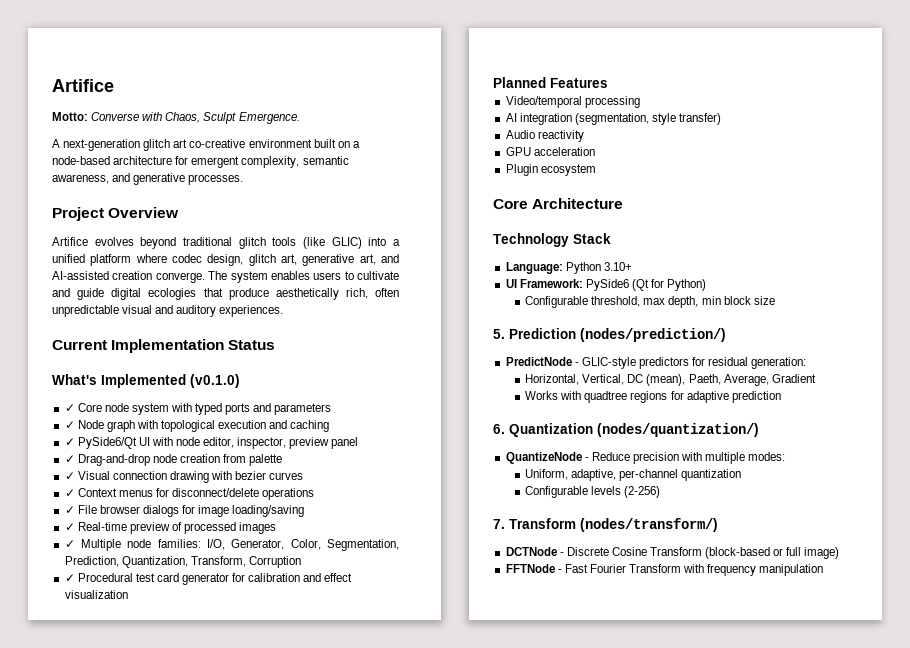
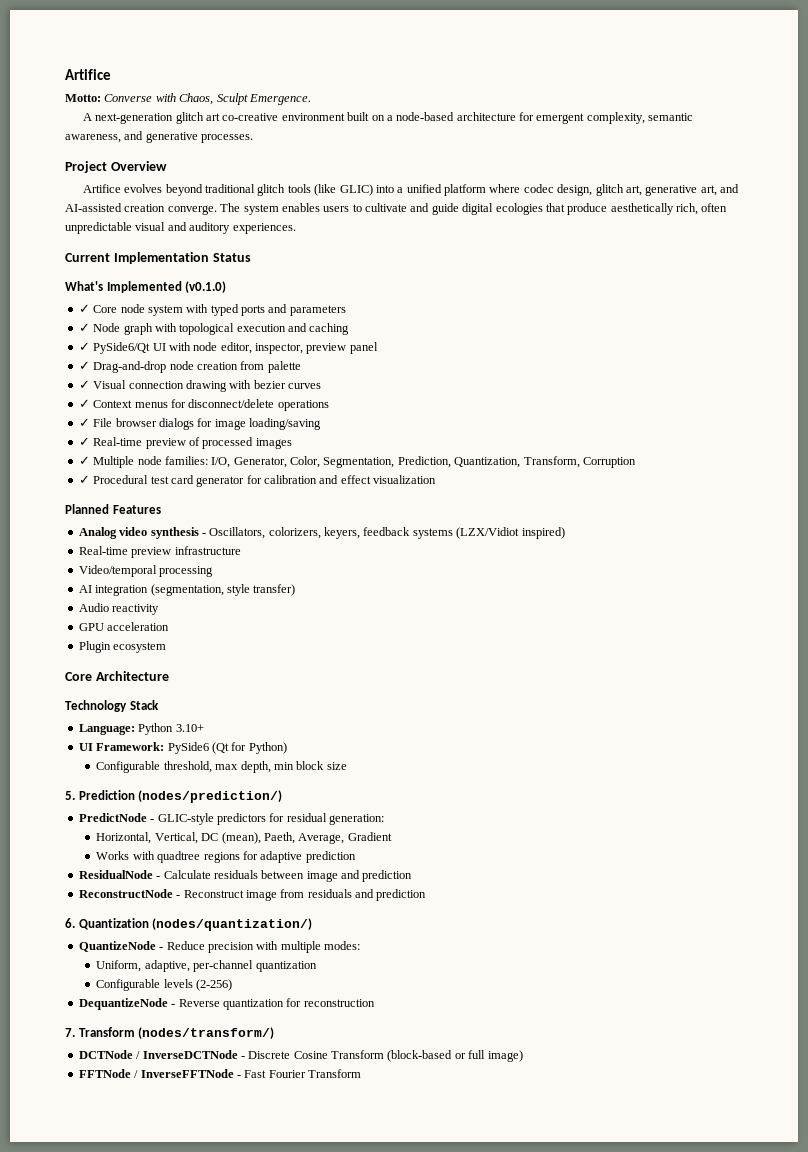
+ Analog video synthesis - Oscillators, colorizers, keyers, feedback systems (LZX/Vidiot inspired)
+ Real-time preview infrastructure
+ ResidualNode - Calculate residuals between image and prediction
+ ReconstructNode - Reconstruct image from residuals and prediction
+ DequantizeNode - Reverse quantization for reconstruction
- DCTNode - Discrete Cosine Transform (block-based or full image)
+ DCTNode / InverseDCTNode - Discrete Cosine Transform (block-based or full image)
- FFTNode - Fast Fourier Transform with frequency manipulation
+ FFTNode / InverseFFTNode - Fast Fourier Transform

